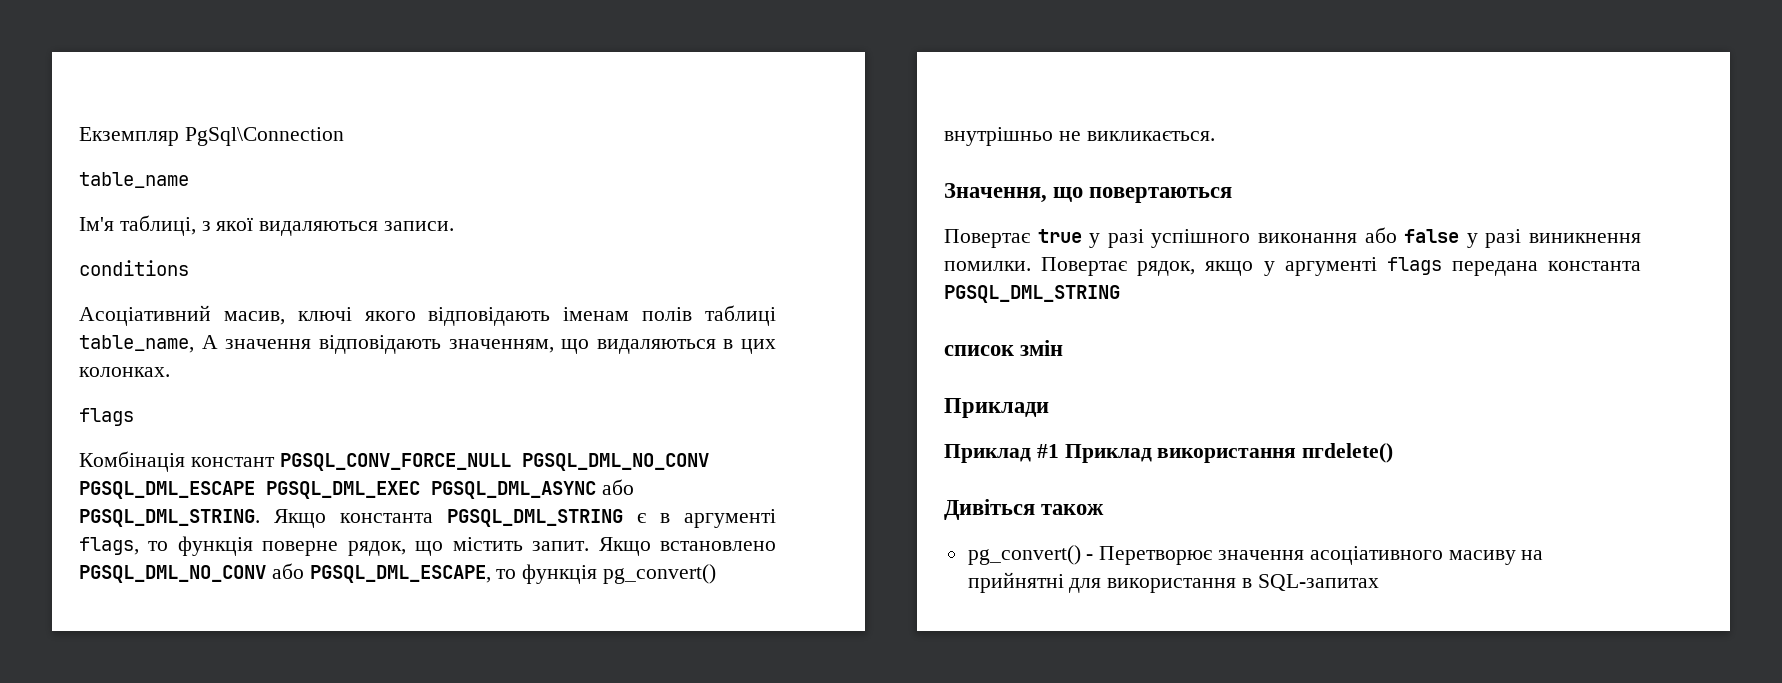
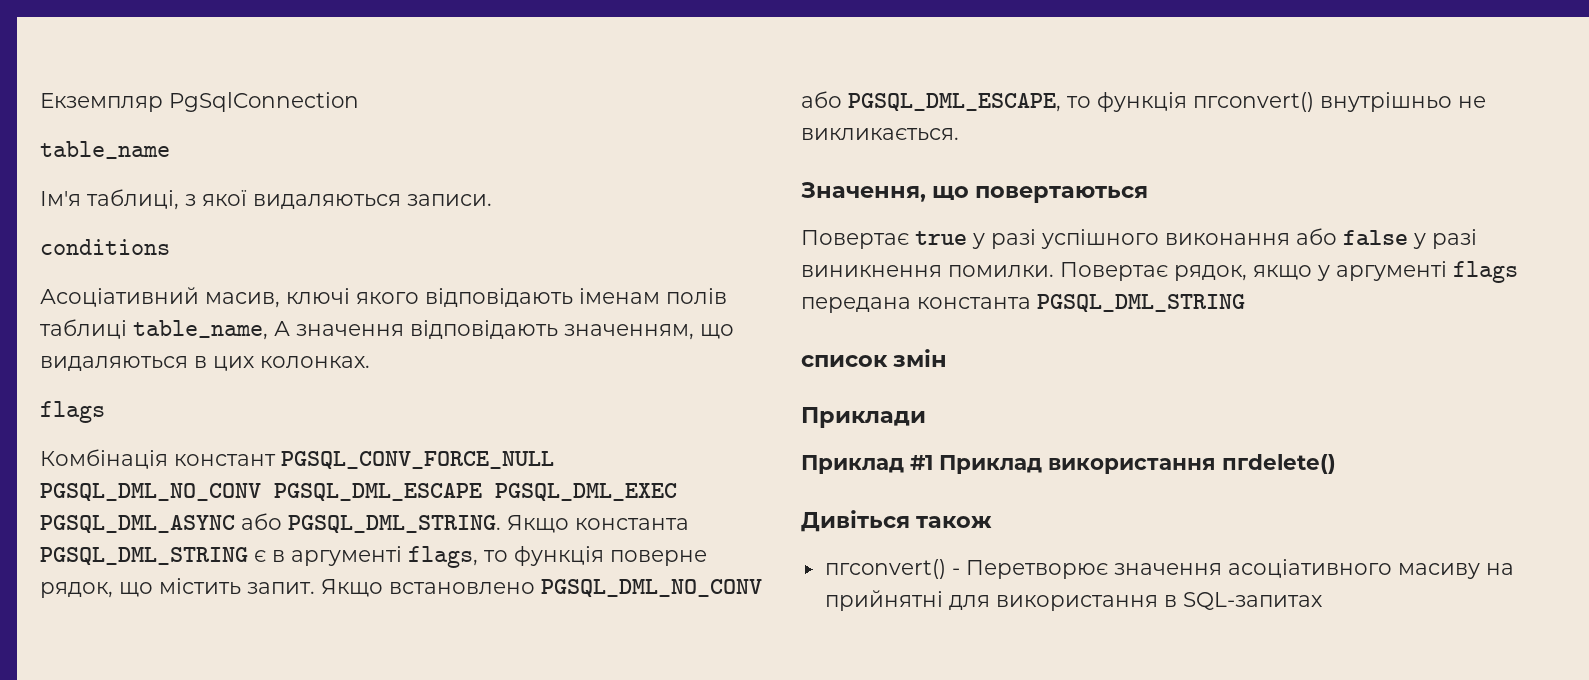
- Екземпляр PgSql\Connection
+ Екземпляр PgSqlConnection
- Якщо встановлено PGSQL_DML_NO_CONV або PGSQL_DML_ESCAPE, то функція pg_convert() внутрішньо не викликається.
+ Якщо встановлено PGSQL_DML_NO_CONV або PGSQL_DML_ESCAPE, то функція пгconvert() внутрішньо не викликається.
- pg_convert() - Перетворює значення асоціативного масиву на прийнятні для використання в SQL-запитах
+ пгconvert() - Перетворює значення асоціативного масиву на прийнятні для використання в SQL-запитах

